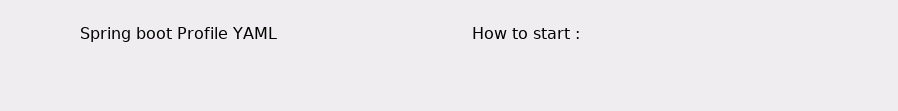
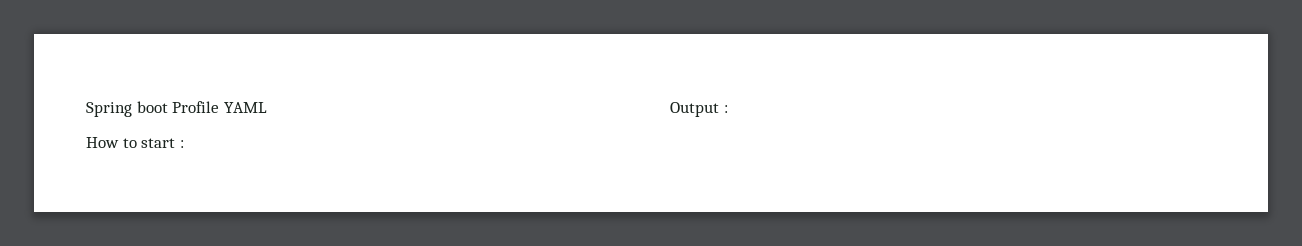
+ Output :

